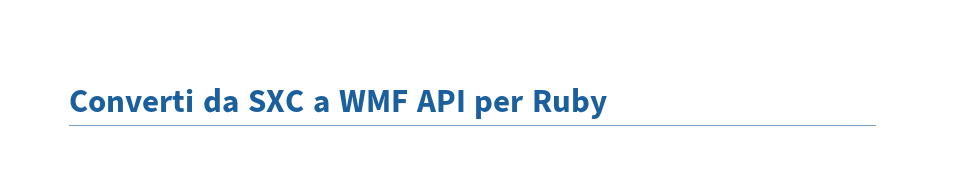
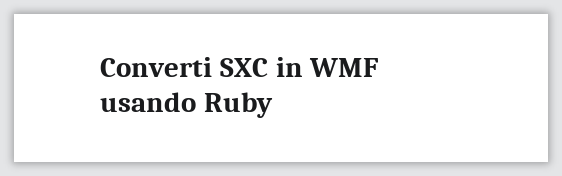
- Converti da SXC a WMF API per Ruby
+ Converti SXC in WMF usando Ruby

